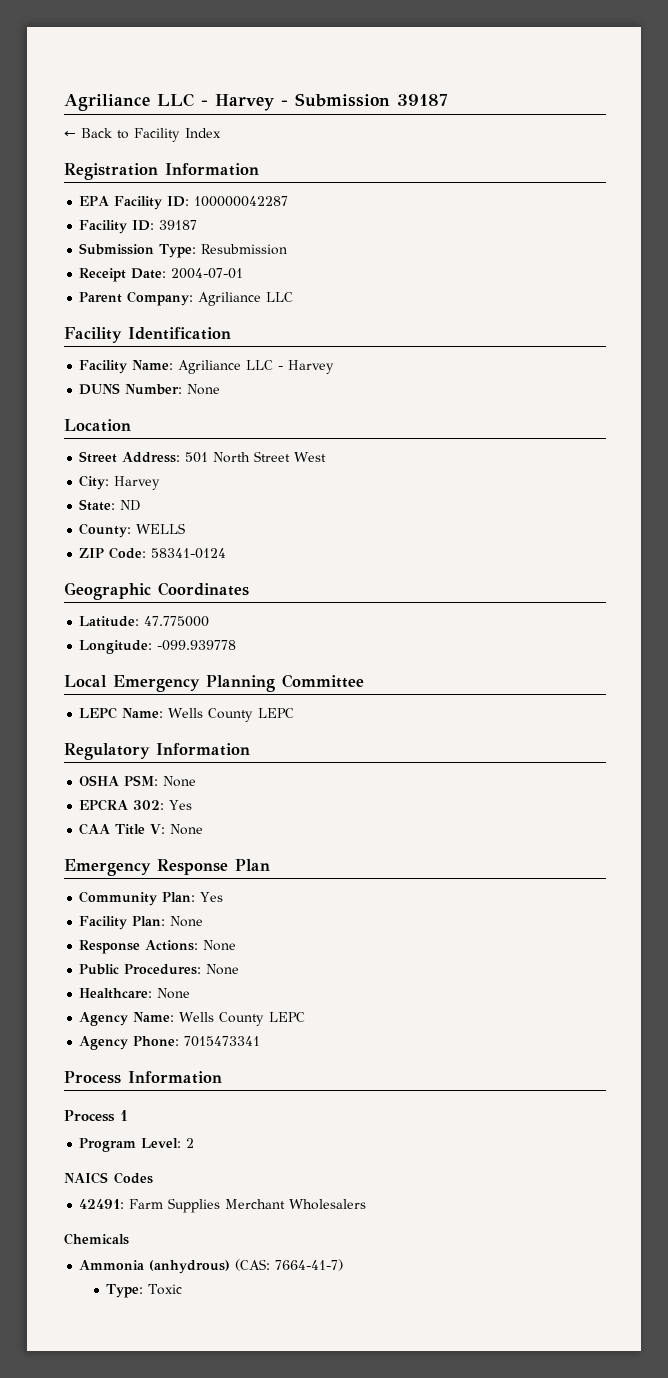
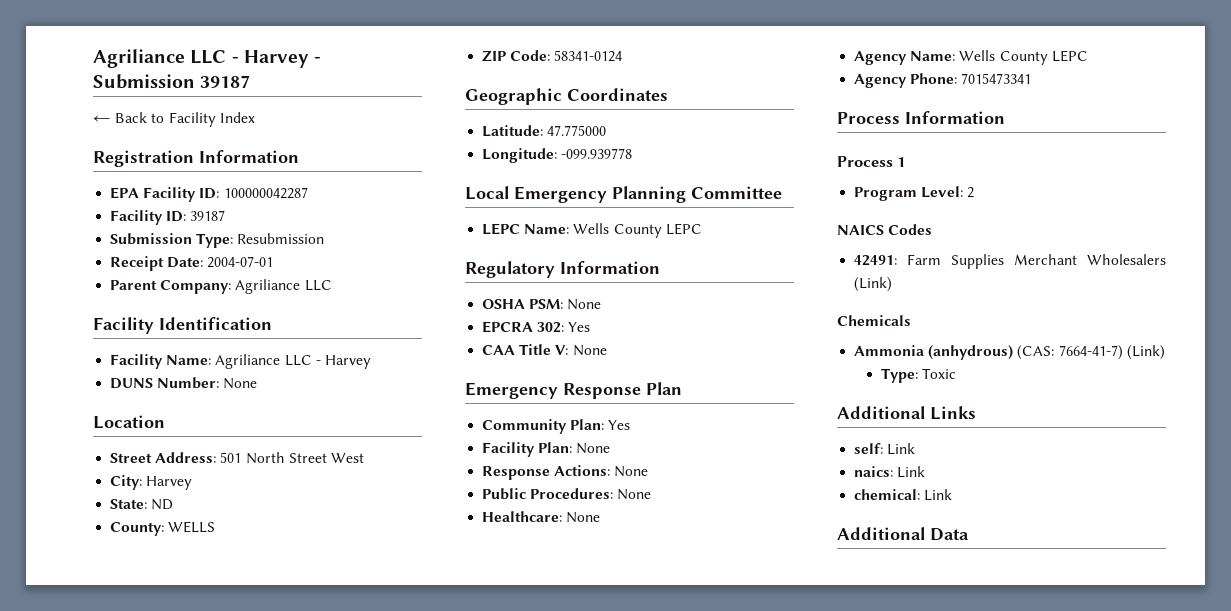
- 42491: Farm Supplies Merchant Wholesalers
+ 42491: Farm Supplies Merchant Wholesalers (Link)
- Ammonia (anhydrous) (CAS: 7664-41-7)
+ Ammonia (anhydrous) (CAS: 7664-41-7) (Link)
+ Additional Links
+ self: Link
+ naics: Link
+ chemical: Link
+ Additional Data

